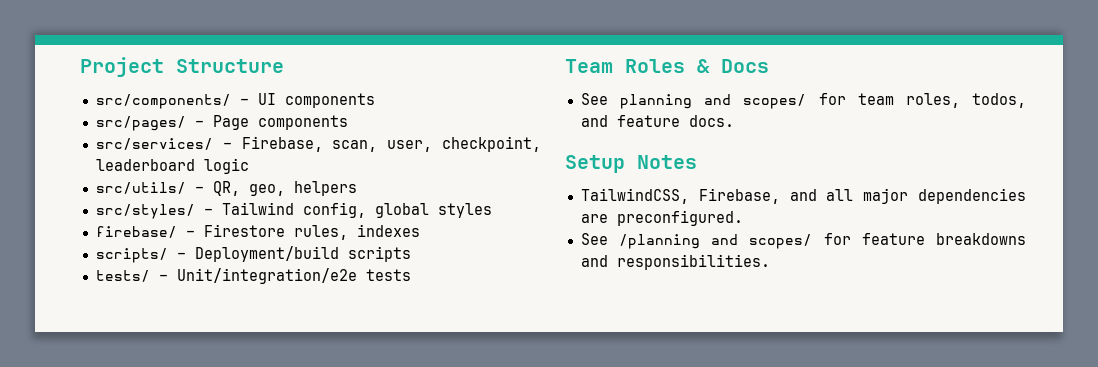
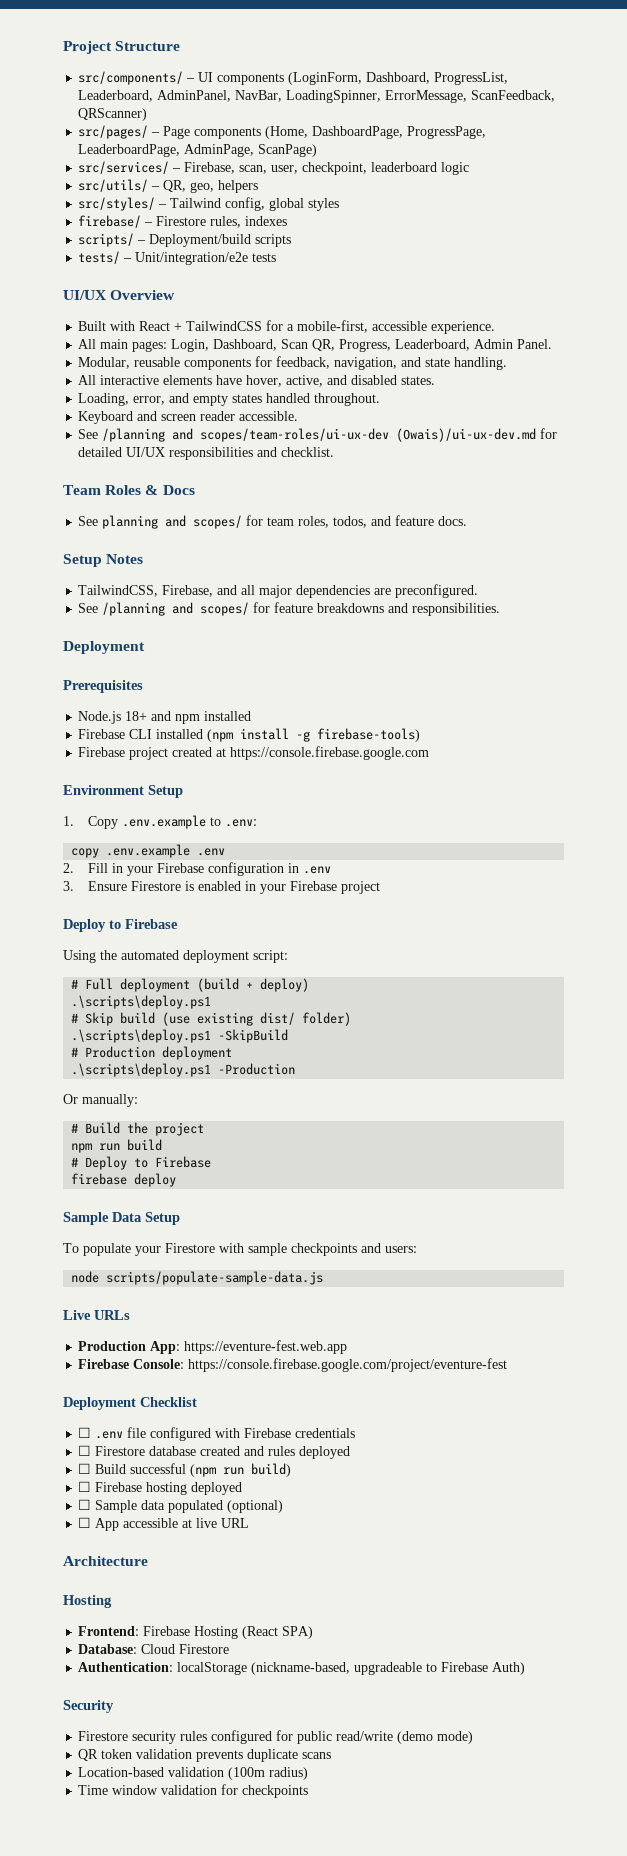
- src/components/ – UI components
- src/pages/ – Page components
+ src/components/ – UI components (LoginForm, Dashboard, ProgressList, Leaderboard, AdminPanel, NavBar, LoadingSpinner, ErrorMessage, ScanFeedback, QRScanner)
+ src/pages/ – Page components (Home, DashboardPage, ProgressPage, LeaderboardPage, AdminPage, ScanPage)
+ UI/UX Overview
+ Built with React + TailwindCSS for a mobile-first, accessible experience.
+ All main pages: Login, Dashboard, Scan QR, Progress, Leaderboard, Admin Panel.
+ Modular, reusable components for feedback, navigation, and state handling.
+ All interactive elements have hover, active, and disabled states.
+ Loading, error, and empty states handled throughout.
+ Keyboard and screen reader accessible.
+ See /planning and scopes/team-roles/ui-ux-dev (Owais)/ui-ux-dev.md for detailed UI/UX responsibilities and checklist.
  See /planning and scopes/ for feature breakdowns and responsibilities.
+ Deployment
+ Prerequisites
+ Node.js 18+ and npm installed
+ Firebase CLI installed (npm install -g firebase-tools)
+ Firebase project created at https://console.firebase.google.com
+ Environment Setup
+ 1. Copy .env.example to .env:
+ copy .env.example .env
+ 2. Fill in your Firebase configuration in .env
+ 3. Ensure Firestore is enabled in your Firebase project
+ Deploy to Firebase
+ Using the automated deployment script:
+ # Full deployment (build + deploy)
+ .\scripts\deploy.ps1
+ # Skip build (use existing dist/ folder)
+ .\scripts\deploy.ps1 -SkipBuild
+ # Production deployment
+ .\scripts\deploy.ps1 -Production
+ Or manually:
+ # Build the project
+ npm run build
+ # Deploy to Firebase
+ firebase deploy
+ Sample Data Setup
+ To populate your Firestore with sample checkpoints and users:
+ node scripts/populate-sample-data.js
+ Live URLs
+ Production App: https://eventure-fest.web.app
+ Firebase Console: https://console.firebase.google.com/project/eventure-fest
+ Deployment Checklist
+ ☐ .env file configured with Firebase credentials
+ ☐ Firestore database created and rules deployed
+ ☐ Build successful (npm run build)
+ ☐ Firebase hosting deployed
+ ☐ Sample data populated (optional)
+ ☐ App accessible at live URL
+ Architecture
+ Hosting
+ Frontend: Firebase Hosting (React SPA)
+ Database: Cloud Firestore
+ Authentication: localStorage (nickname-based, upgradeable to Firebase Auth)
+ Security
+ Firestore security rules configured for public read/write (demo mode)
+ QR token validation prevents duplicate scans
+ Location-based validation (100m radius)
+ Time window validation for checkpoints

